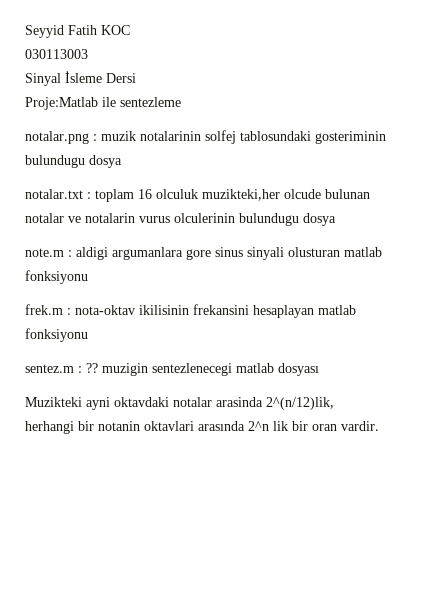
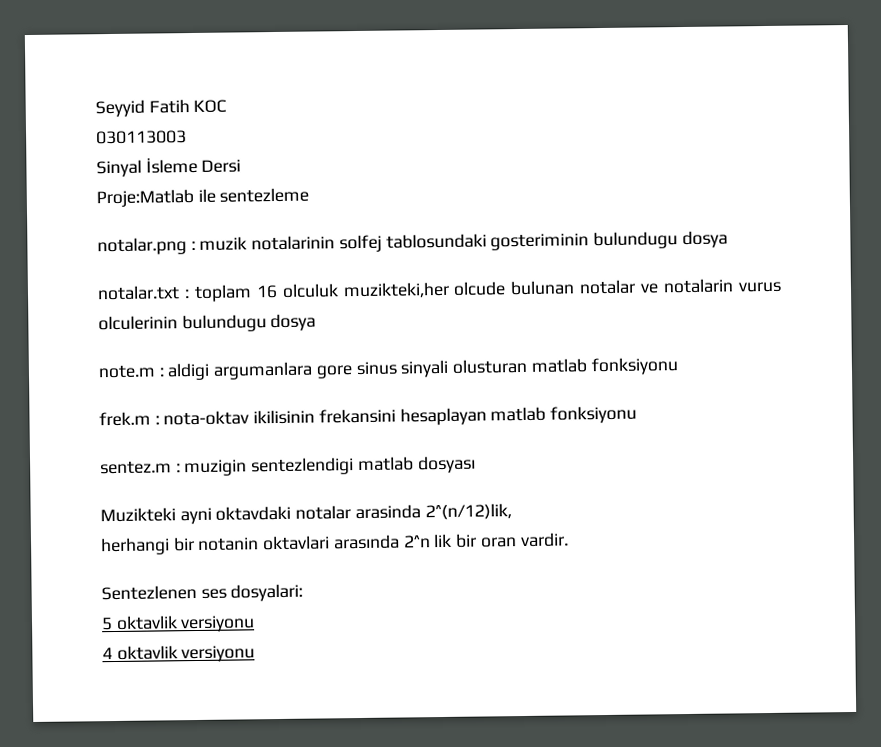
- sentez.m : ?? muzigin sentezlenecegi matlab dosyası
+ sentez.m : muzigin sentezlendigi matlab dosyası
+ Sentezlenen ses dosyalari:
+ 5 oktavlik versiyonu
+ 4 oktavlik versiyonu

